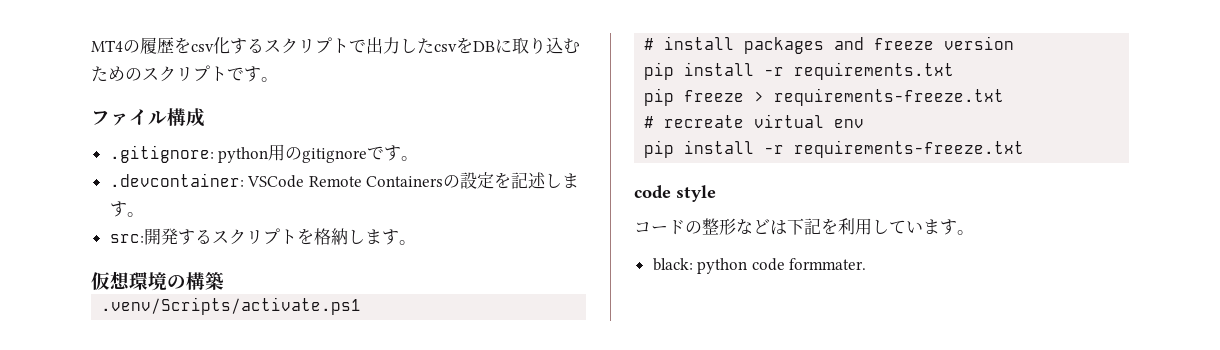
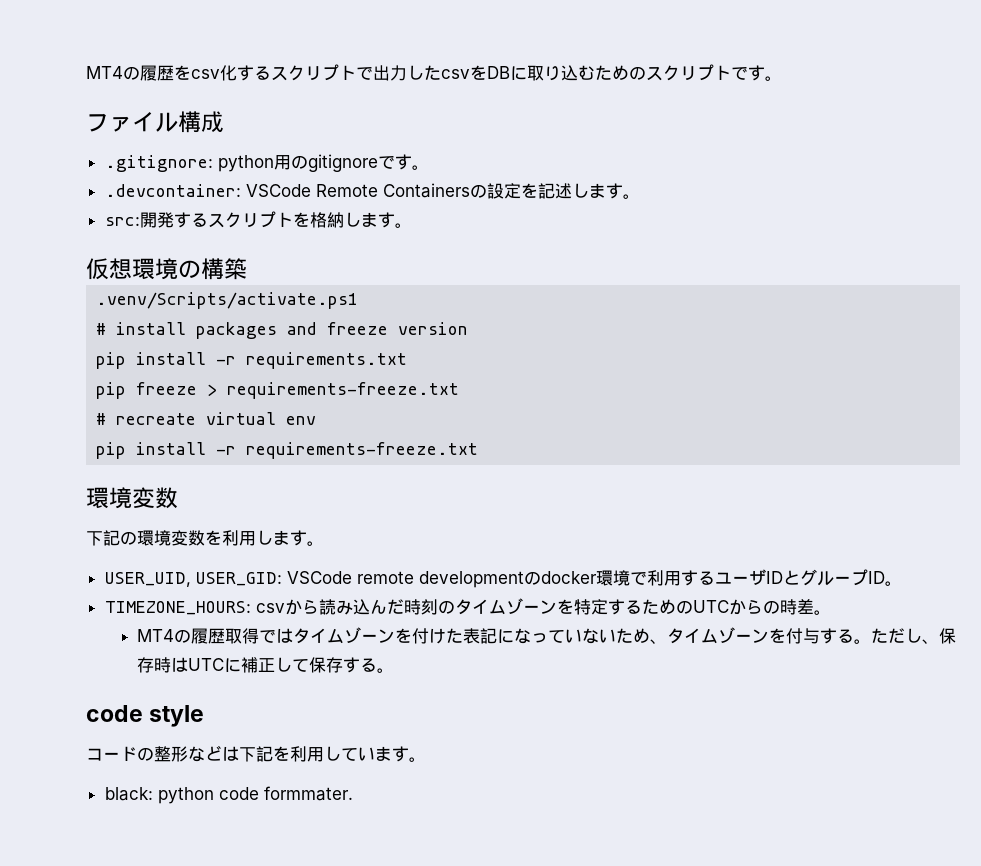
  pip install -r requirements-freeze.txt
+ 環境変数
+ 下記の環境変数を利用します。
+ USER_UID, USER_GID: VSCode remote developmentのdocker環境で利用するユーザIDとグループID。
+ TIMEZONE_HOURS: csvから読み込んだ時刻のタイムゾーンを特定するためのUTCからの時差。
+ MT4の履歴取得ではタイムゾーンを付けた表記になっていないため、タイムゾーンを付与する。ただし、保存時はUTCに補正して保存する。

